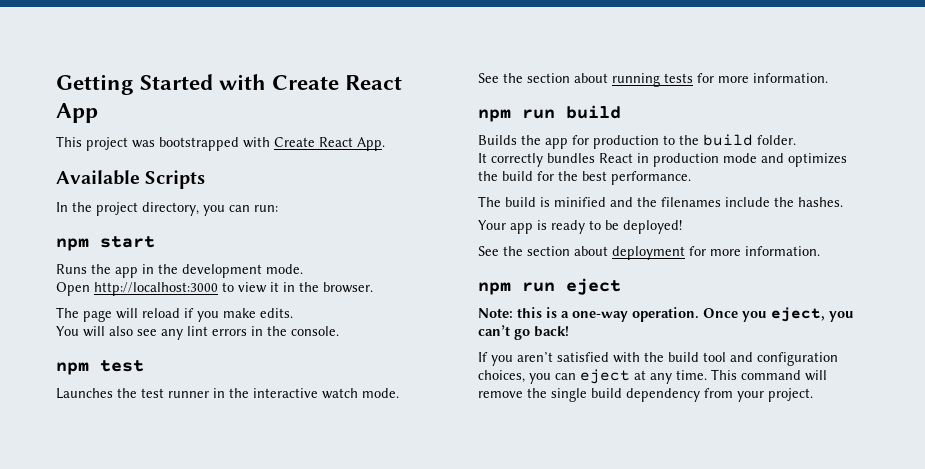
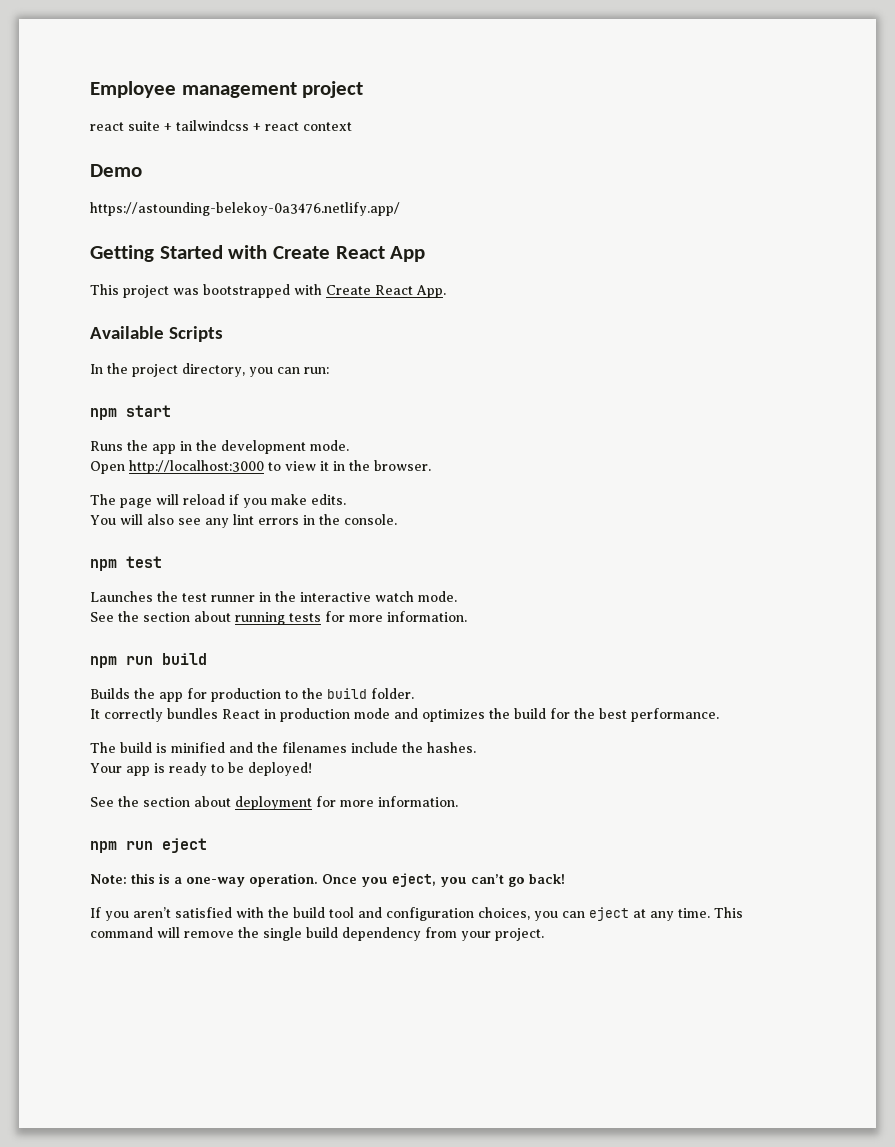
+ Employee management project
+ react suite + tailwindcss + react context
+ Demo
+ https://astounding-belekoy-0a3476.netlify.app/

